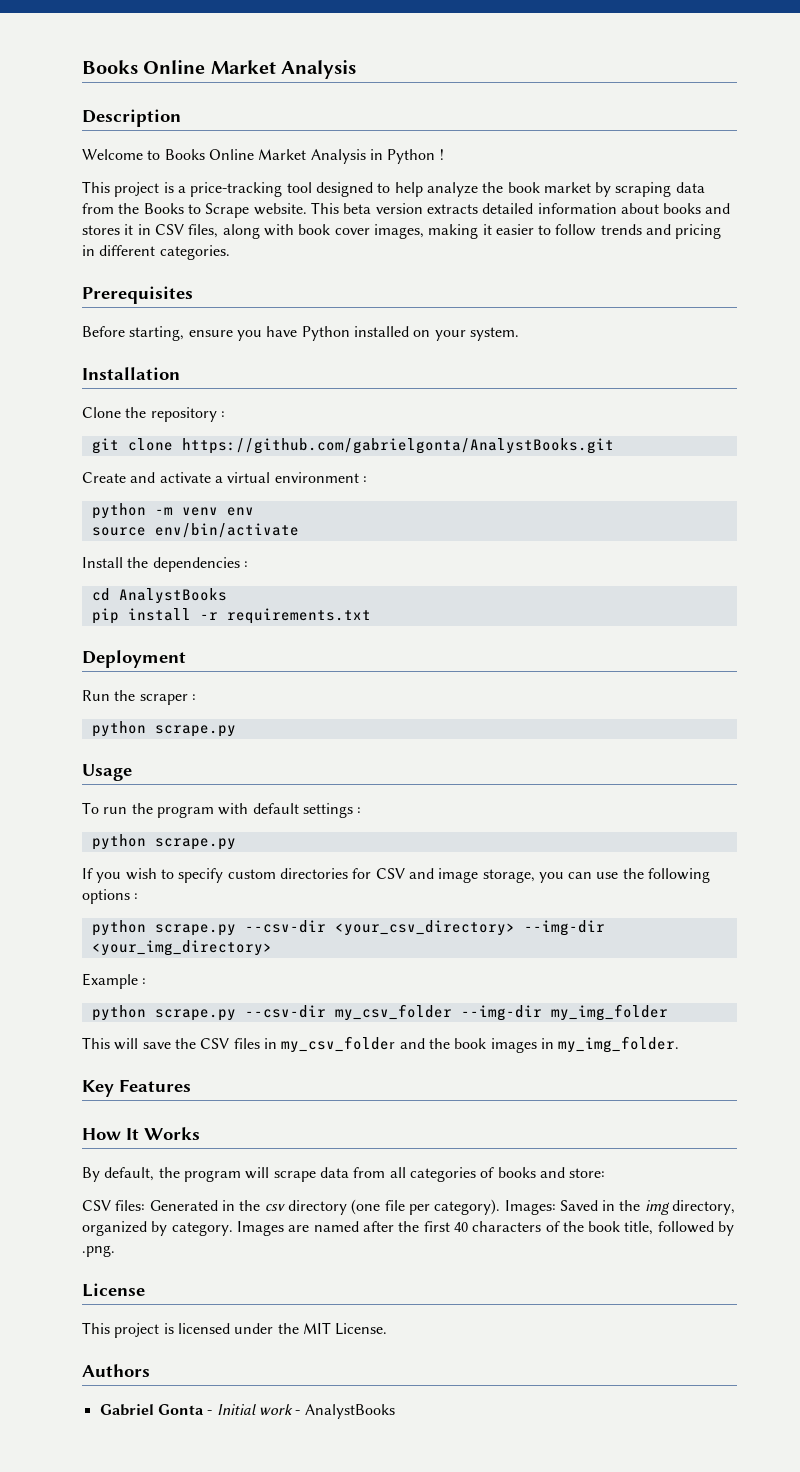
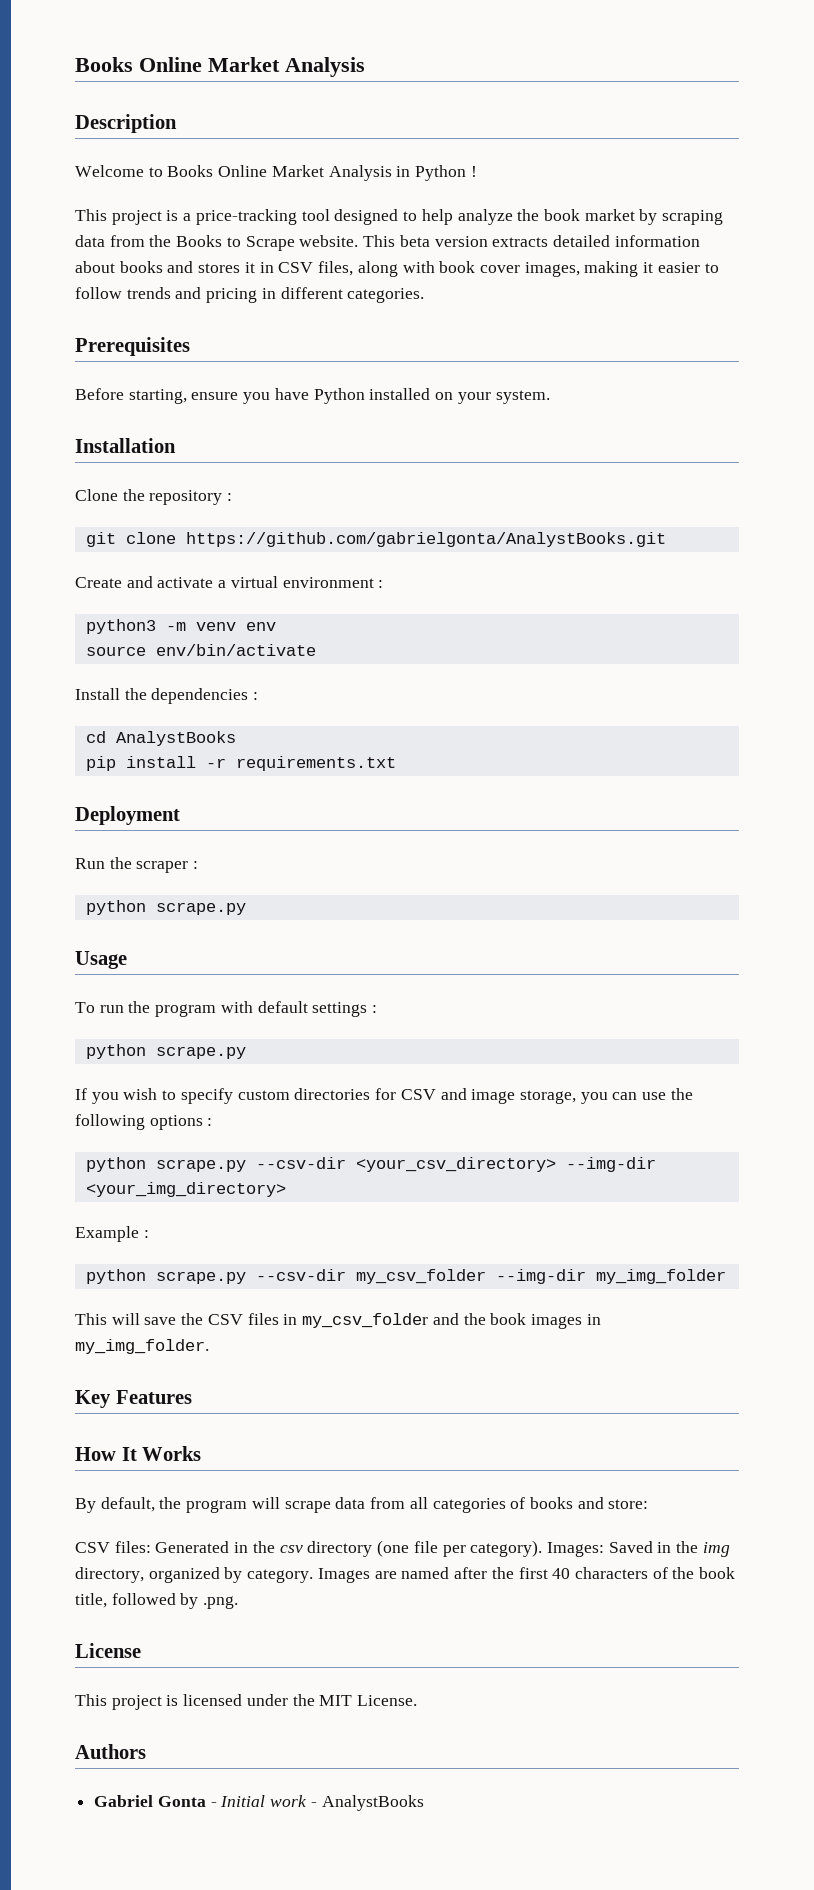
- python -m venv env
+ python3 -m venv env

